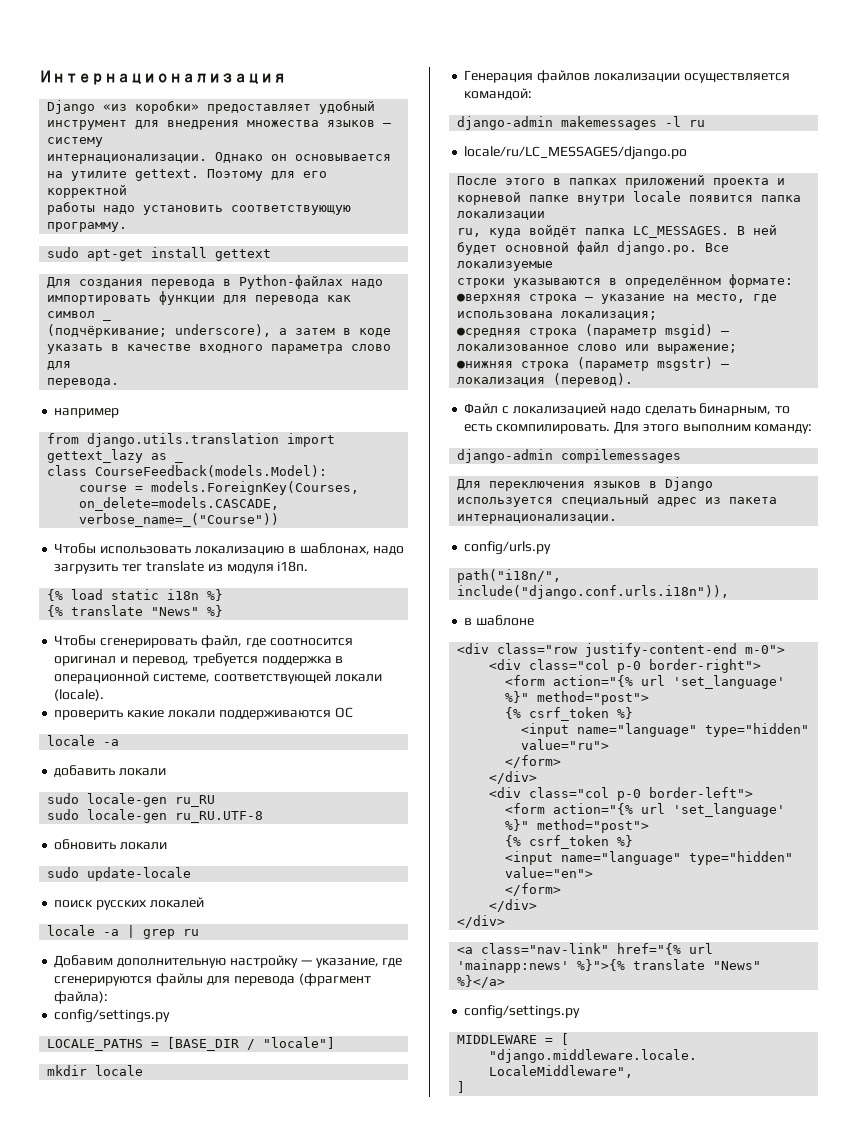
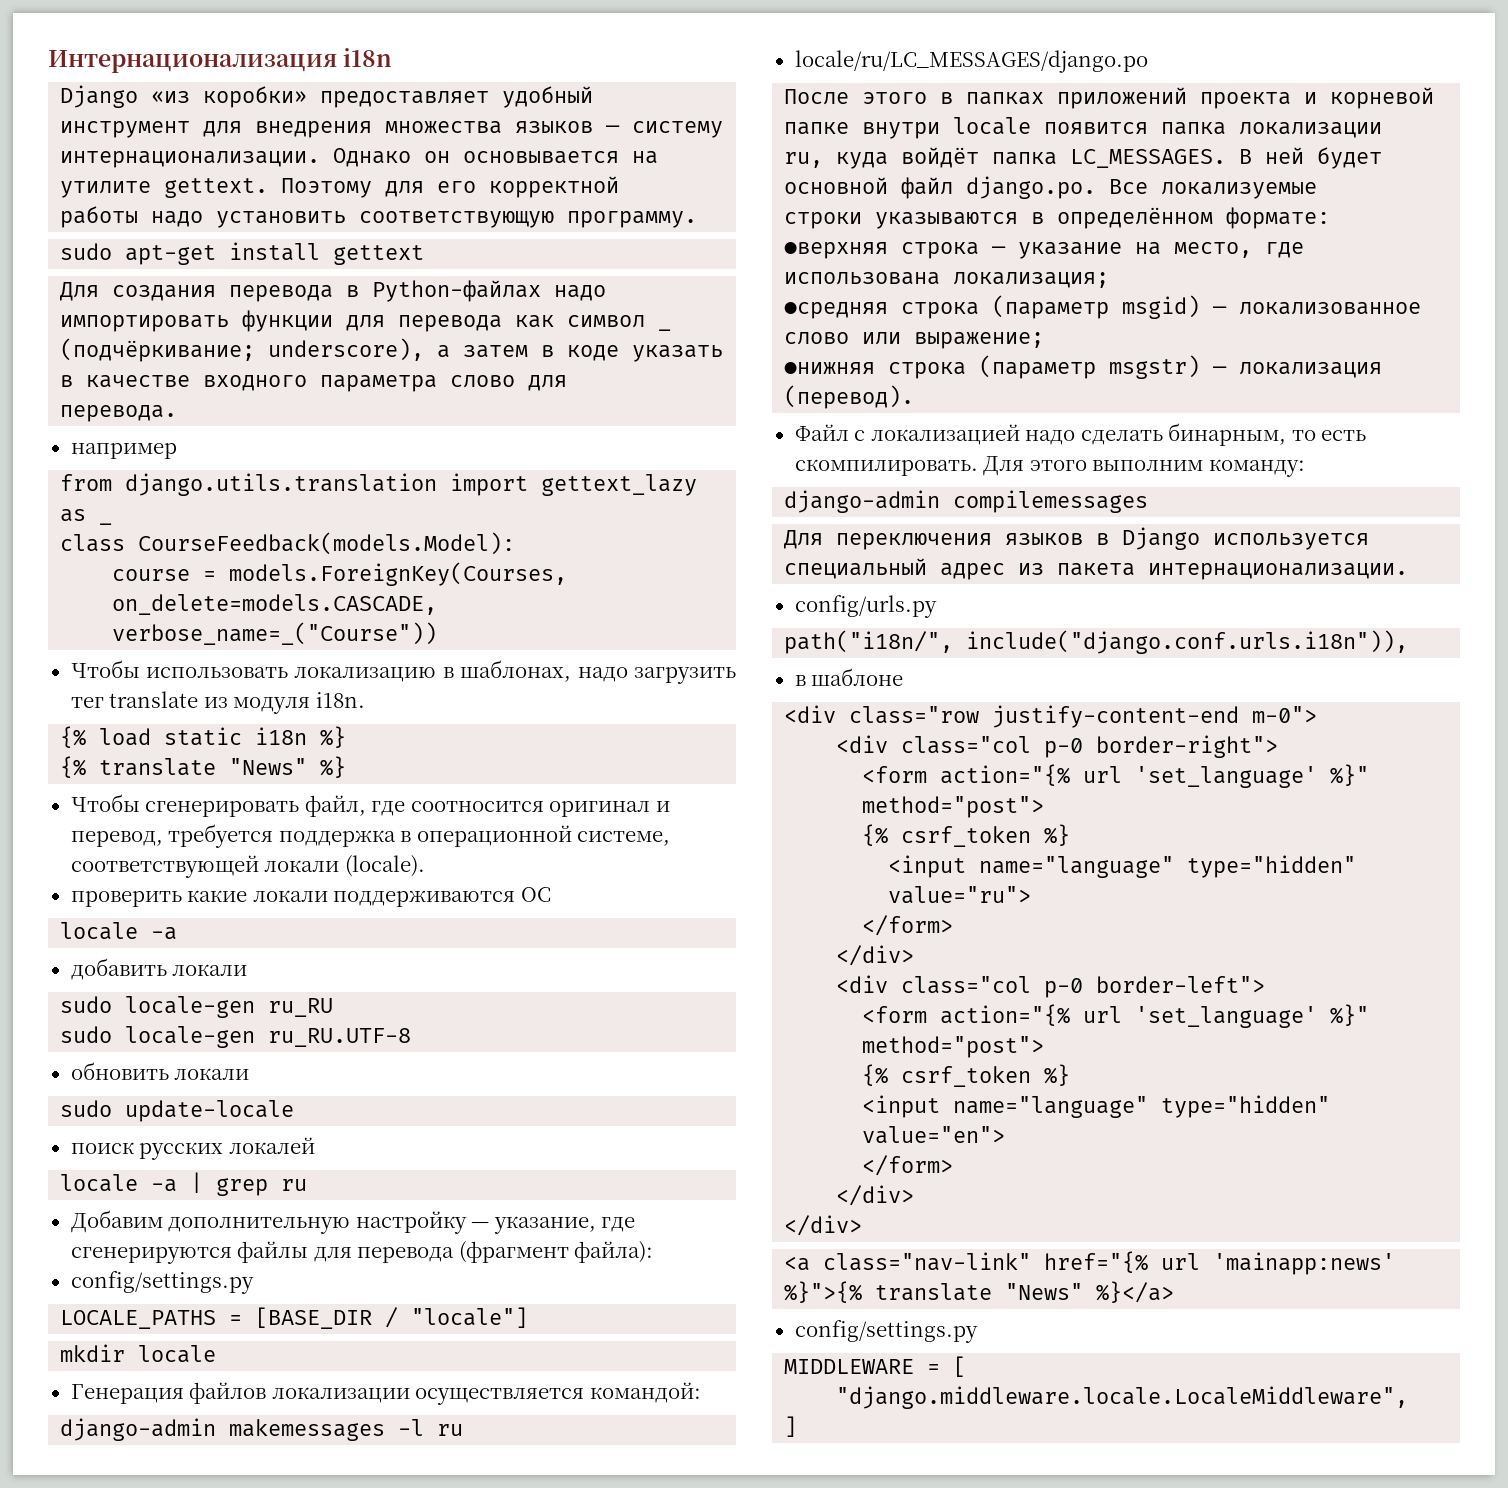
- Интернационализация
+ Интернационализация i18n

